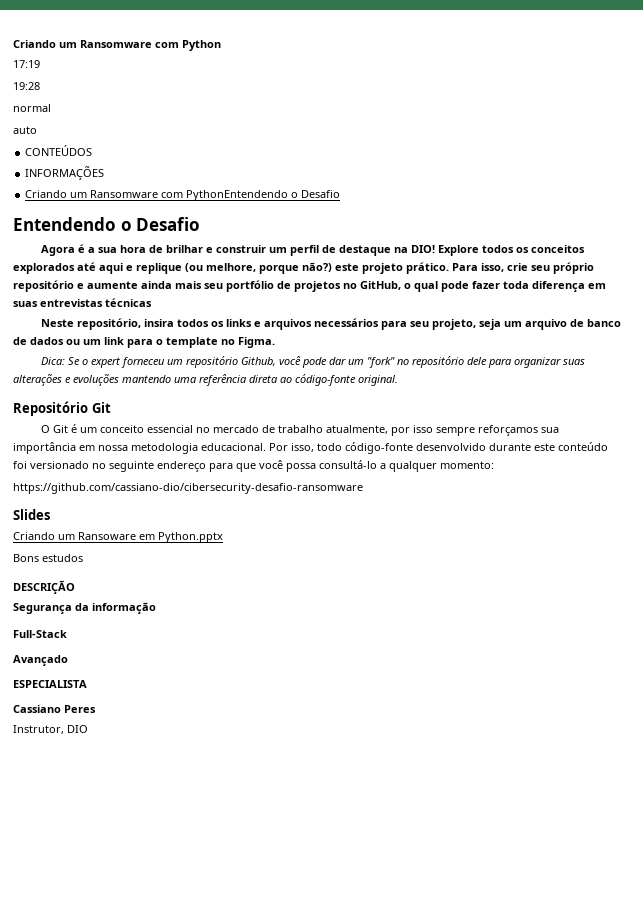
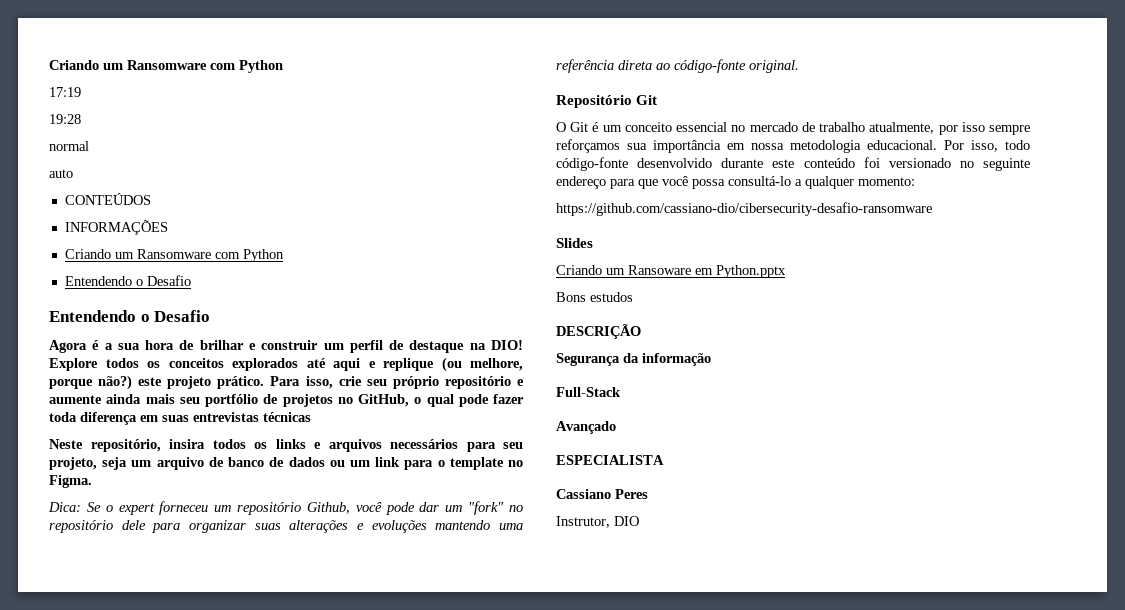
  INFORMAÇÕES
- Criando um Ransomware com PythonEntendendo o Desafio
+ Criando um Ransomware com Python
+ Entendendo o Desafio

